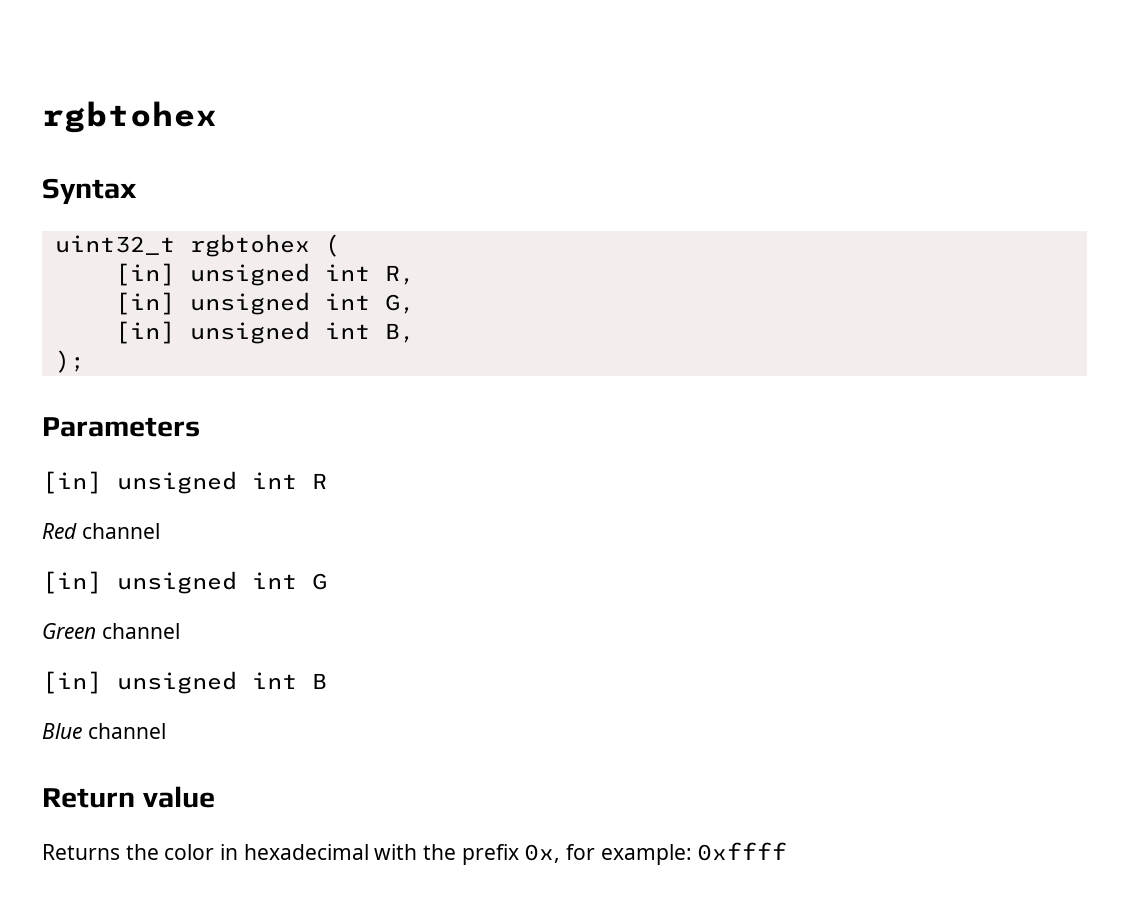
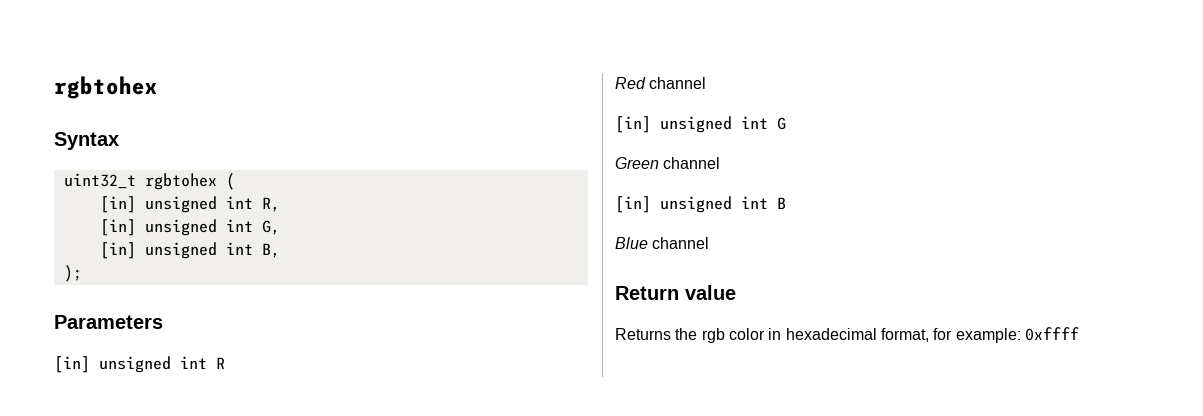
- Returns the color in hexadecimal with the prefix 0x, for example: 0xffff
+ Returns the rgb color in hexadecimal format, for example: 0xffff

